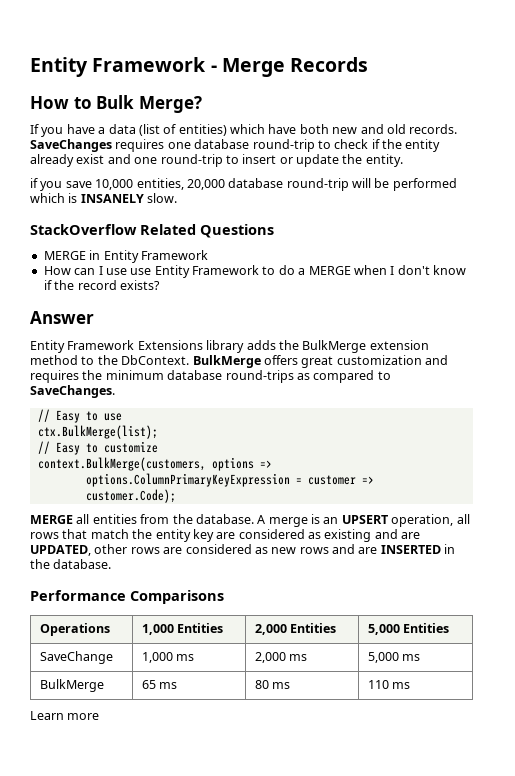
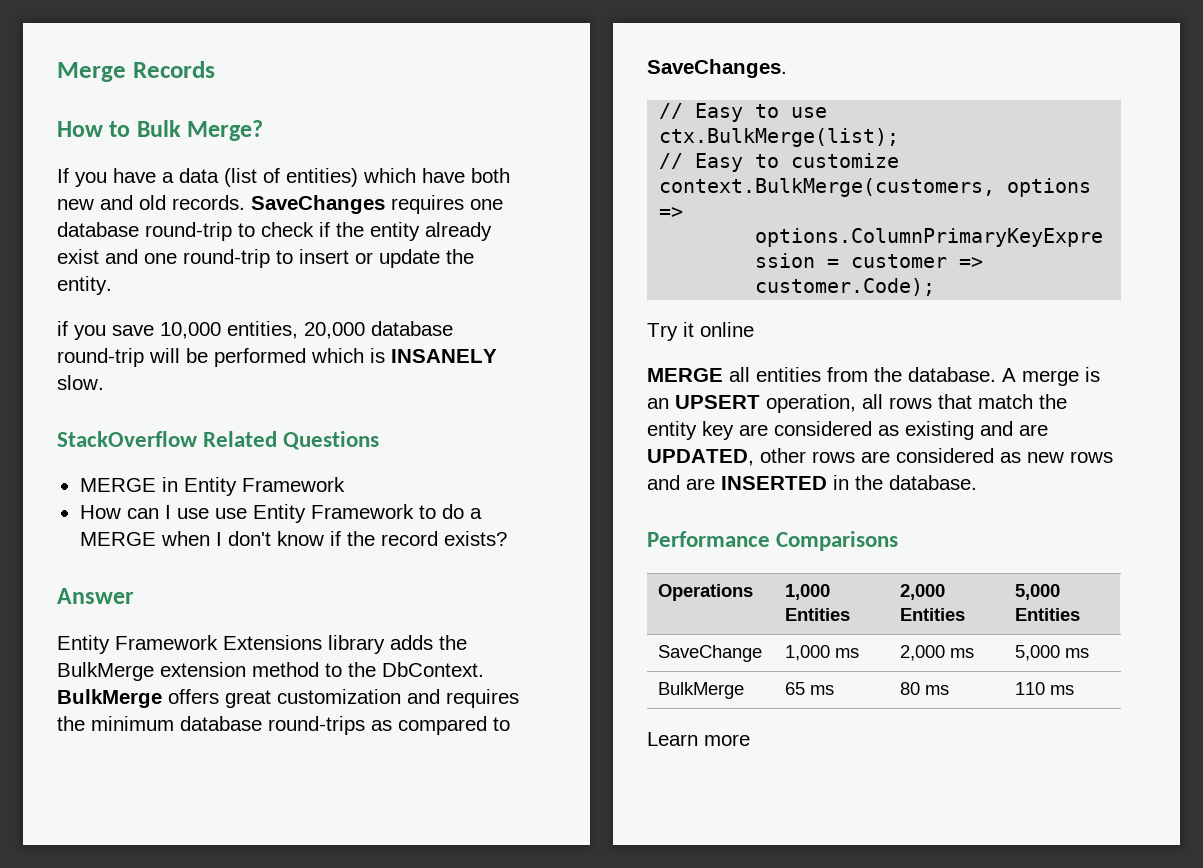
- Entity Framework - Merge Records
+ Merge Records
+ Try it online

